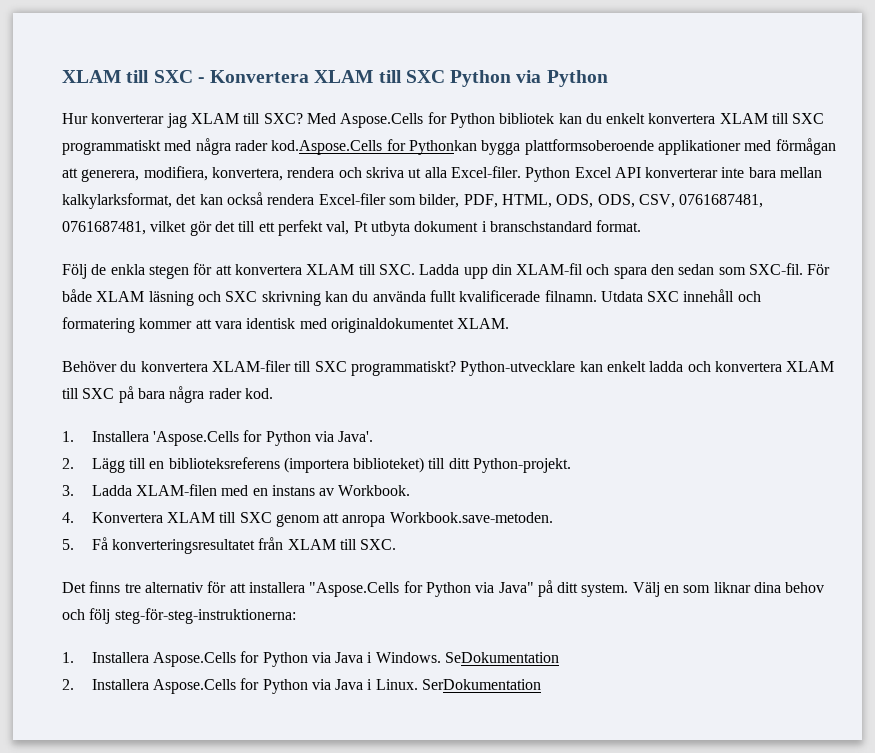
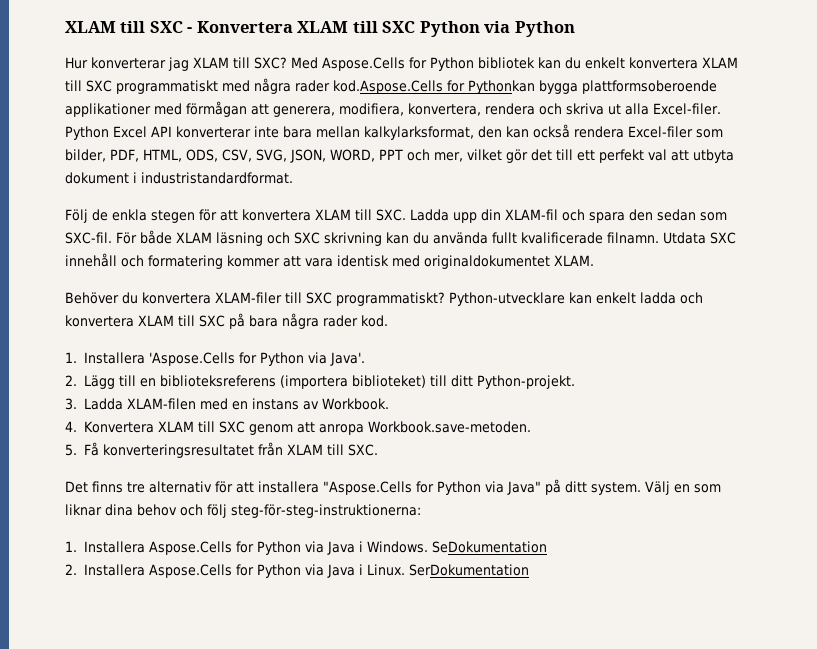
- Python Excel API konverterar inte bara mellan kalkylarksformat, det kan också rendera Excel-filer som bilder, PDF, HTML, ODS, ODS, CSV, 0761687481, 0761687481, vilket gör det till ett perfekt val, Pt utbyta dokument i branschstandard format.
+ Python Excel API konverterar inte bara mellan kalkylarksformat, den kan också rendera Excel-filer som bilder, PDF, HTML, ODS, CSV, SVG, JSON, WORD, PPT och mer, vilket gör det till ett perfekt val att utbyta dokument i industristandardformat.

